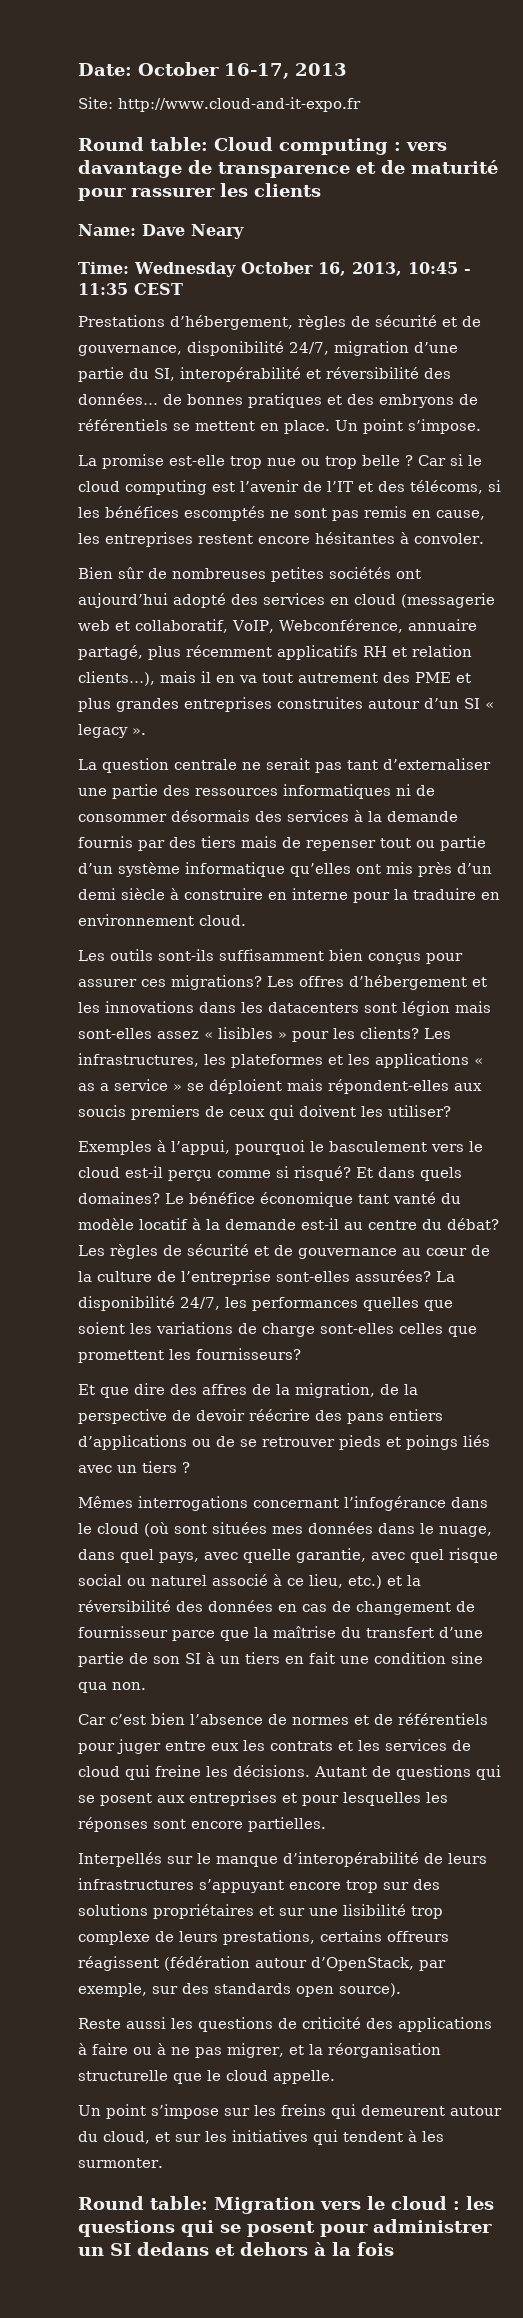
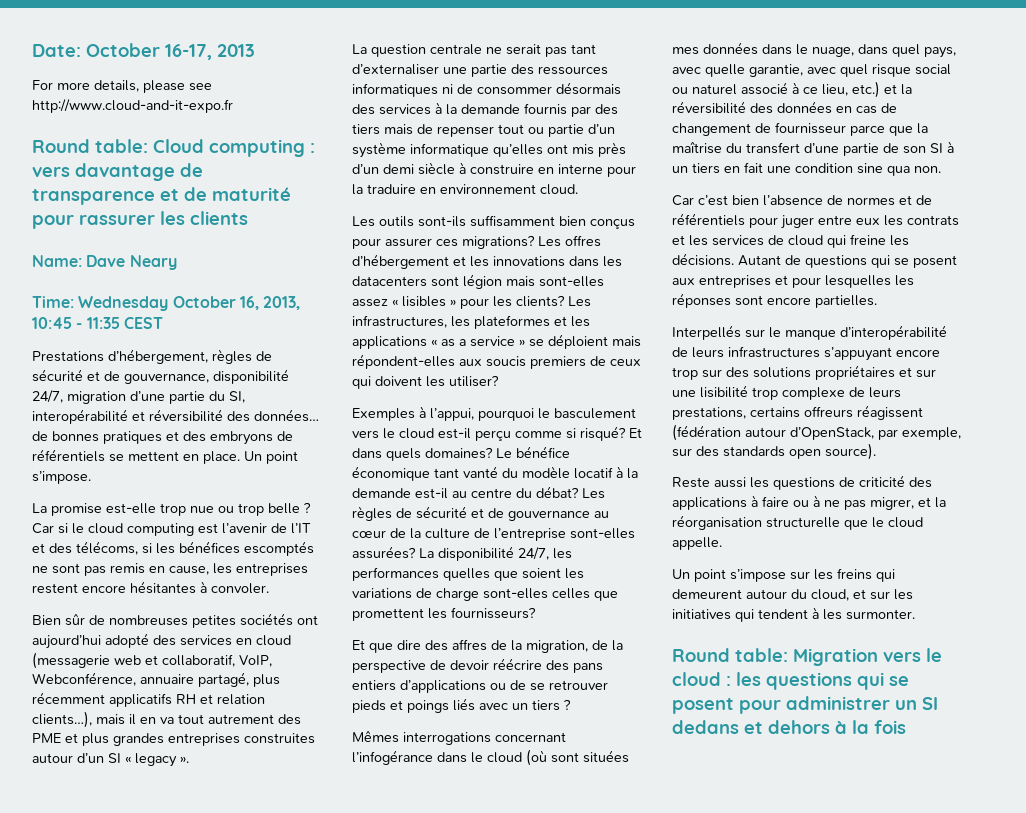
- Site: http://www.cloud-and-it-expo.fr
+ For more details, please see http://www.cloud-and-it-expo.fr

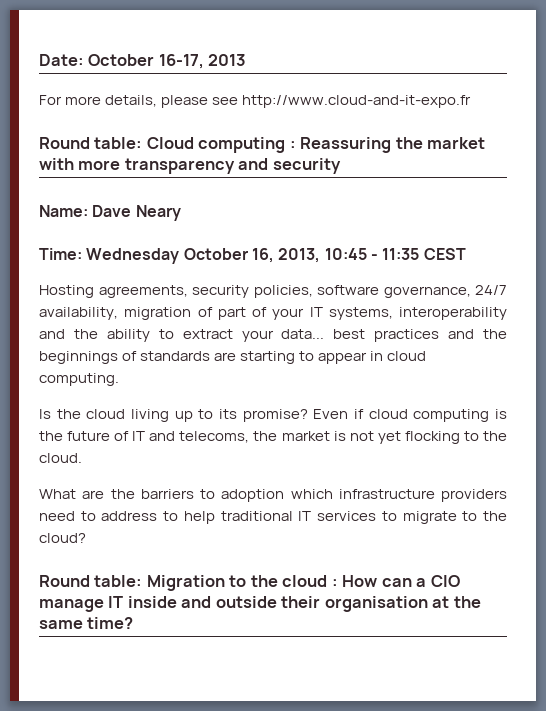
- Round table: Cloud computing : vers davantage de transparence et de maturité pour rassurer les clients
+ Round table: Cloud computing : Reassuring the market with more transparency and security
- Prestations d’hébergement, règles de sécurité et de gouvernance, disponibilité 24/7, migration d’une partie du SI, interopérabilité et réversibilité des données… de bonnes pratiques et des embryons de référentiels se mettent en place. Un point s’impose.
- La promise est-elle trop nue ou trop belle ? Car si le cloud computing est l’avenir de l’IT et des télécoms, si les bénéfices escomptés ne sont pas remis en cause, les entreprises restent encore hésitantes à convoler.
- Bien sûr de nombreuses petites sociétés ont aujourd’hui adopté des services en cloud (messagerie web et collaboratif, VoIP, Webconférence, annuaire partagé, plus récemment applicatifs RH et relation clients…), mais il en va tout autrement des PME et plus grandes entreprises construites autour d’un SI « legacy ».
- La question centrale ne serait pas tant d’externaliser une partie des ressources informatiques ni de consommer désormais des services à la demande fournis par des tiers mais de repenser tout ou partie d’un système informatique qu’elles ont mis près d’un demi siècle à construire en interne pour la traduire en environnement cloud.
- Les outils sont-ils suffisamment bien conçus pour assurer ces migrations? Les offres d’hébergement et les innovations dans les datacenters sont légion mais sont-elles assez « lisibles » pour les clients? Les infrastructures, les plateformes et les applications « as a service » se déploient mais répondent-elles aux soucis premiers de ceux qui doivent les utiliser?
- Exemples à l’appui, pourquoi le basculement vers le cloud est-il perçu comme si risqué? Et dans quels domaines? Le bénéfice économique tant vanté du modèle locatif à la demande est-il au centre du débat? Les règles de sécurité et de gouvernance au cœur de la culture de l’entreprise sont-elles assurées? La disponibilité 24/7, les performances quelles que soient les variations de charge sont-elles celles que promettent les fournisseurs?
- Et que dire des affres de la migration, de la perspective de devoir réécrire des pans entiers d’applications ou de se retrouver pieds et poings liés avec un tiers ?
- Mêmes interrogations concernant l’infogérance dans le cloud (où sont situées mes données dans le nuage, dans quel pays, avec quelle garantie, avec quel risque social ou naturel associé à ce lieu, etc.) et la réversibilité des données en cas de changement de fournisseur parce que la maîtrise du transfert d’une partie de son SI à un tiers en fait une condition sine qua non.
- Car c’est bien l’absence de normes et de référentiels pour juger entre eux les contrats et les services de cloud qui freine les décisions. Autant de questions qui se posent aux entreprises et pour lesquelles les réponses sont encore partielles.
- Interpellés sur le manque d’interopérabilité de leurs infrastructures s’appuyant encore trop sur des solutions propriétaires et sur une lisibilité trop complexe de leurs prestations, certains offreurs réagissent (fédération autour d’OpenStack, par exemple, sur des standards open source).
- Reste aussi les questions de criticité des applications à faire ou à ne pas migrer, et la réorganisation structurelle que le cloud appelle.
- Un point s’impose sur les freins qui demeurent autour du cloud, et sur les initiatives qui tendent à les surmonter.
- Round table: Migration vers le cloud : les questions qui se posent pour administrer un SI dedans et dehors à la fois
+ Hosting agreements, security policies, software governance, 24/7 availability, migration of part of your IT systems, interoperability and the ability to extract your data... best practices and the beginnings of standards are starting to appear in cloud computing.
+ Is the cloud living up to its promise? Even if cloud computing is the future of IT and telecoms, the market is not yet flocking to the cloud.
+ What are the barriers to adoption which infrastructure providers need to address to help traditional IT services to migrate to the cloud?
+ Round table: Migration to the cloud : How can a CIO manage IT inside and outside their organisation at the same time?

